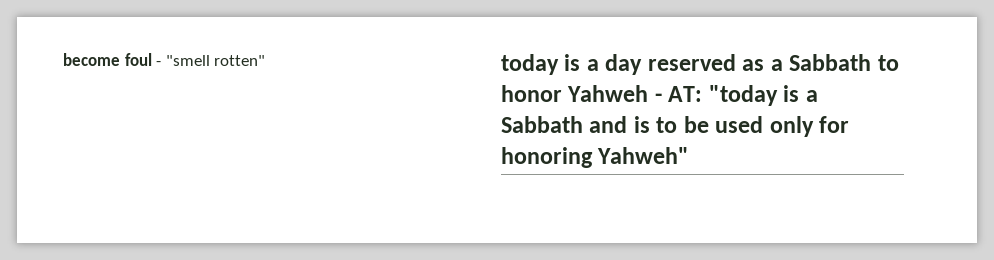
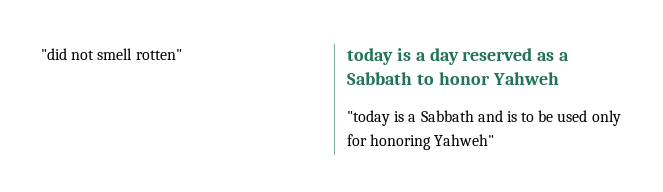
- become foul - "smell rotten"
+ "did not smell rotten"
- today is a day reserved as a Sabbath to honor Yahweh - AT: "today is a Sabbath and is to be used only for honoring Yahweh"
+ today is a day reserved as a Sabbath to honor Yahweh
+ "today is a Sabbath and is to be used only for honoring Yahweh"

